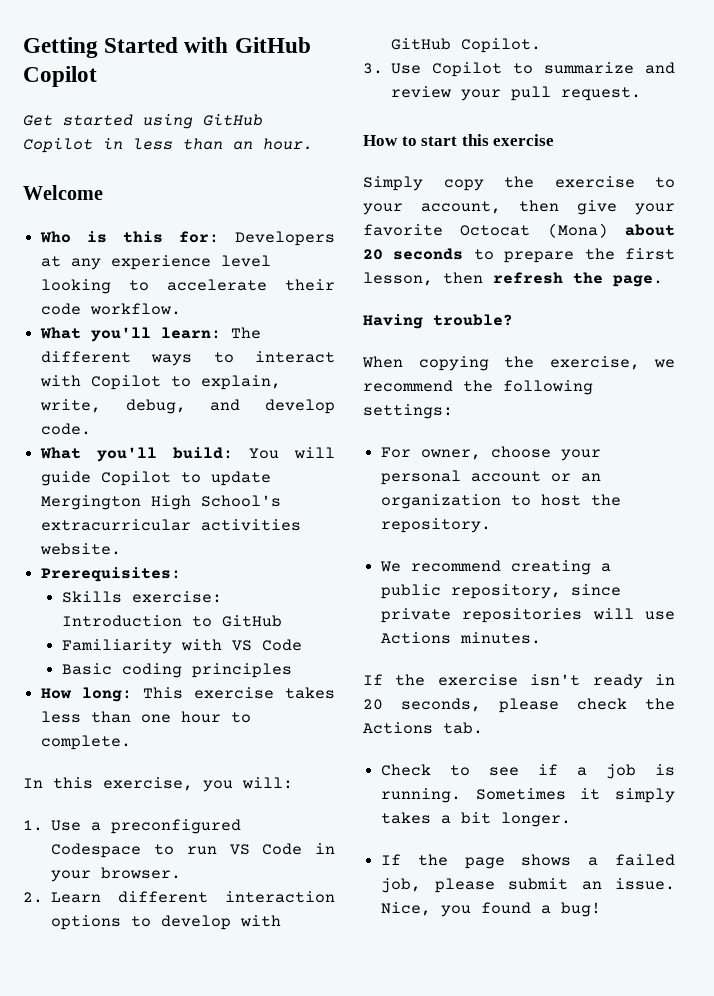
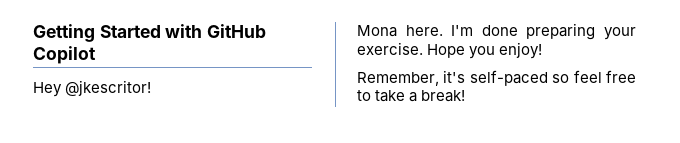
- Get started using GitHub Copilot in less than an hour.
- Welcome
- Who is this for: Developers at any experience level looking to accelerate their code workflow.
- What you'll learn: The different ways to interact with Copilot to explain, write, debug, and develop code.
- What you'll build: You will guide Copilot to update Mergington High School's extracurricular activities website.
- Prerequisites:
- Skills exercise: Introduction to GitHub
- Familiarity with VS Code
- Basic coding principles
- How long: This exercise takes less than one hour to complete.
- In this exercise, you will:
- 1. Use a preconfigured Codespace to run VS Code in your browser.
- 2. Learn different interaction options to develop with GitHub Copilot.
- 3. Use Copilot to summarize and review your pull request.
- How to start this exercise
- Simply copy the exercise to your account, then give your favorite Octocat (Mona) about 20 seconds to prepare the first lesson, then refresh the page.
- Having trouble?
- When copying the exercise, we recommend the following settings:
- For owner, choose your personal account or an organization to host the repository.
- We recommend creating a public repository, since private repositories will use Actions minutes.
- If the exercise isn't ready in 20 seconds, please check the Actions tab.
- Check to see if a job is running. Sometimes it simply takes a bit longer.
- If the page shows a failed job, please submit an issue. Nice, you found a bug!
+ Hey @jkescritor!
+ Mona here. I'm done preparing your exercise. Hope you enjoy!
+ Remember, it's self-paced so feel free to take a break!

